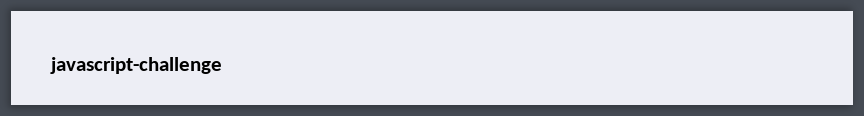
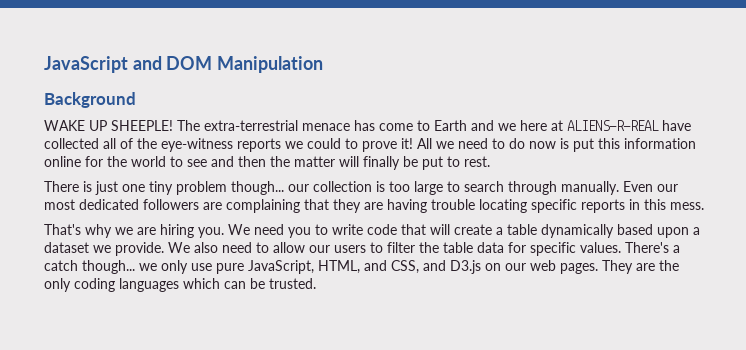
- javascript-challenge
+ JavaScript and DOM Manipulation
+ Background
+ WAKE UP SHEEPLE! The extra-terrestrial menace has come to Earth and we here at ALIENS-R-REAL have collected all of the eye-witness reports we could to prove it! All we need to do now is put this information online for the world to see and then the matter will finally be put to rest.
+ There is just one tiny problem though... our collection is too large to search through manually. Even our most dedicated followers are complaining that they are having trouble locating specific reports in this mess.
+ That's why we are hiring you. We need you to write code that will create a table dynamically based upon a dataset we provide. We also need to allow our users to filter the table data for specific values. There's a catch though... we only use pure JavaScript, HTML, and CSS, and D3.js on our web pages. They are the only coding languages which can be trusted.

